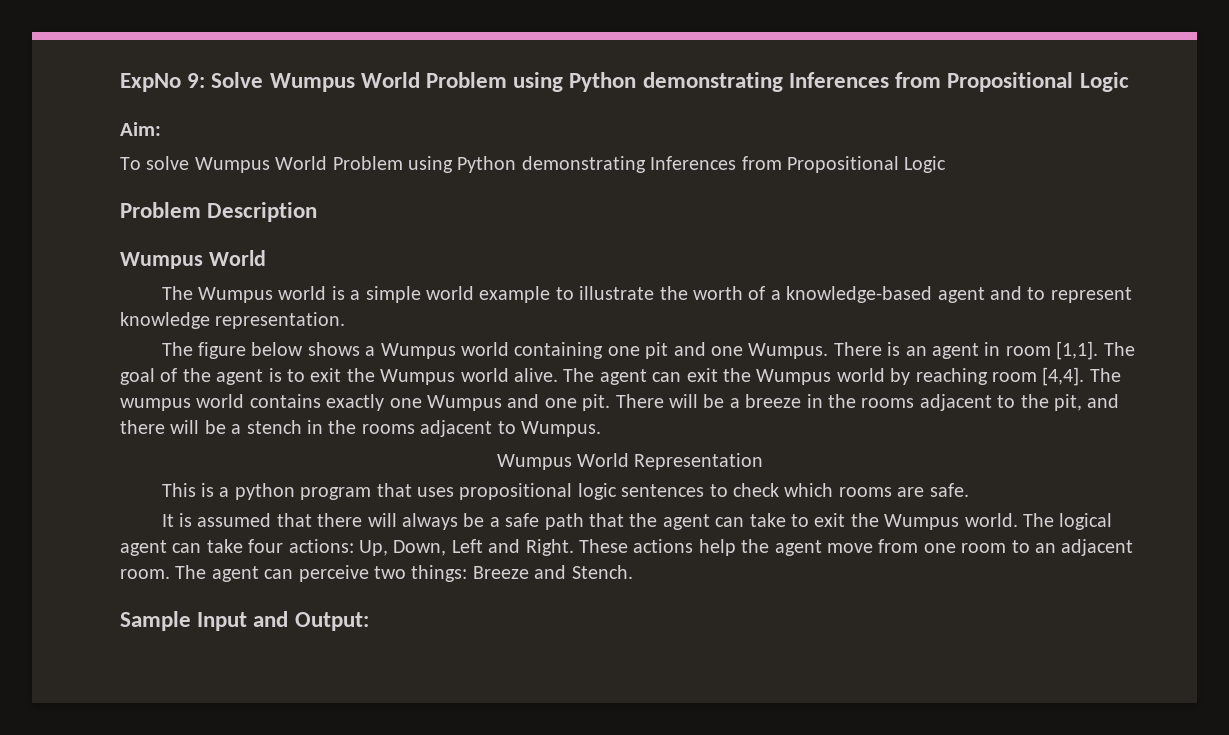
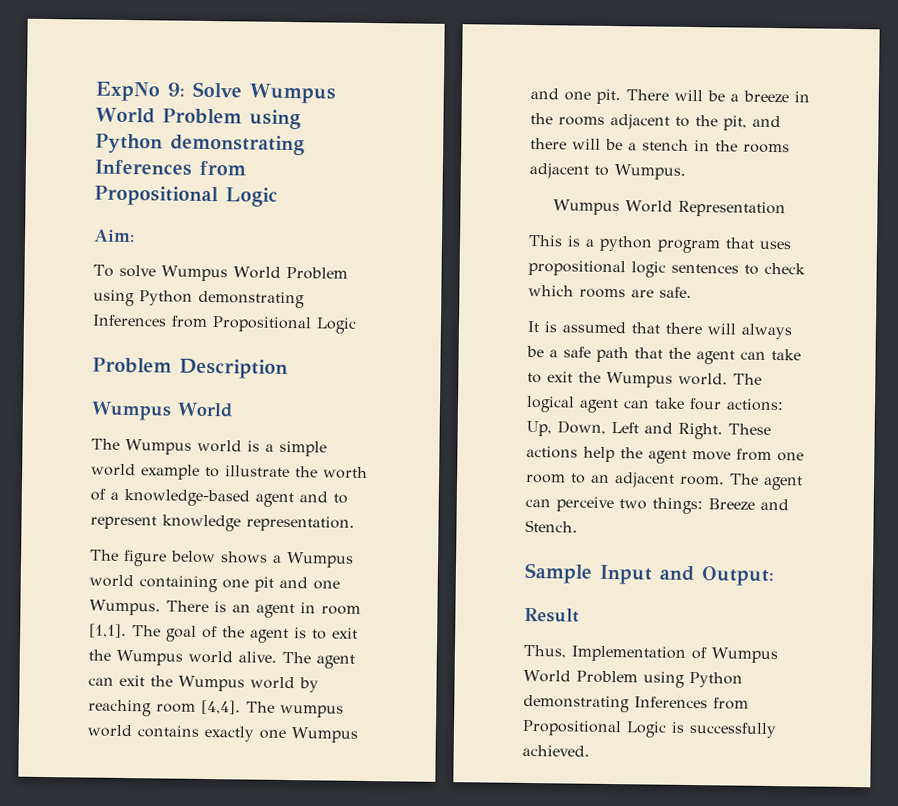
+ Result
+ Thus, Implementation of Wumpus World Problem using Python demonstrating Inferences from Propositional Logic is successfully achieved.

